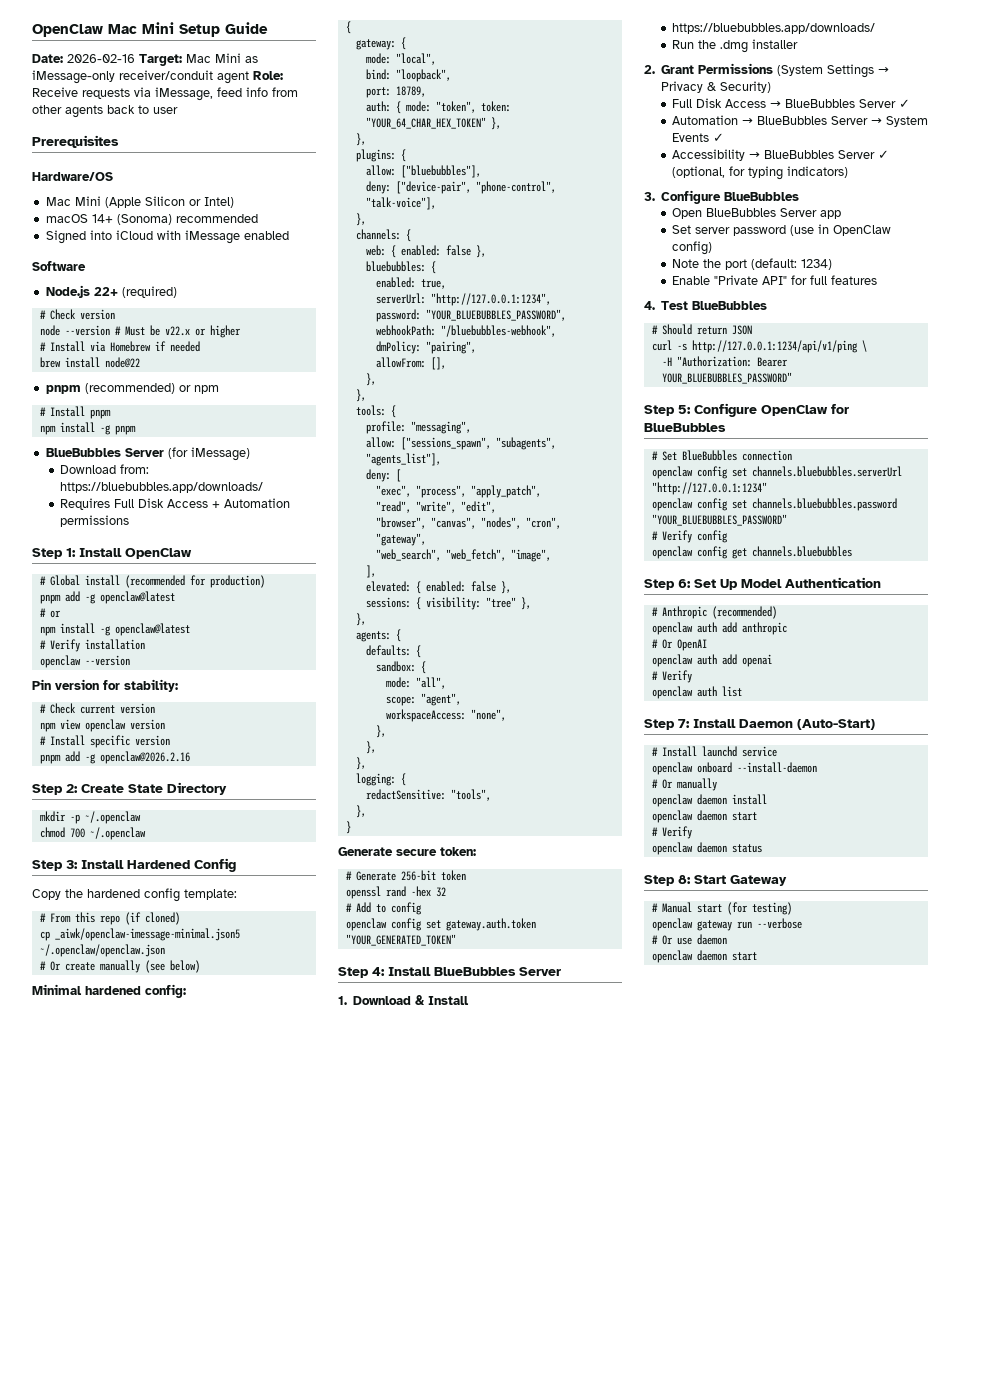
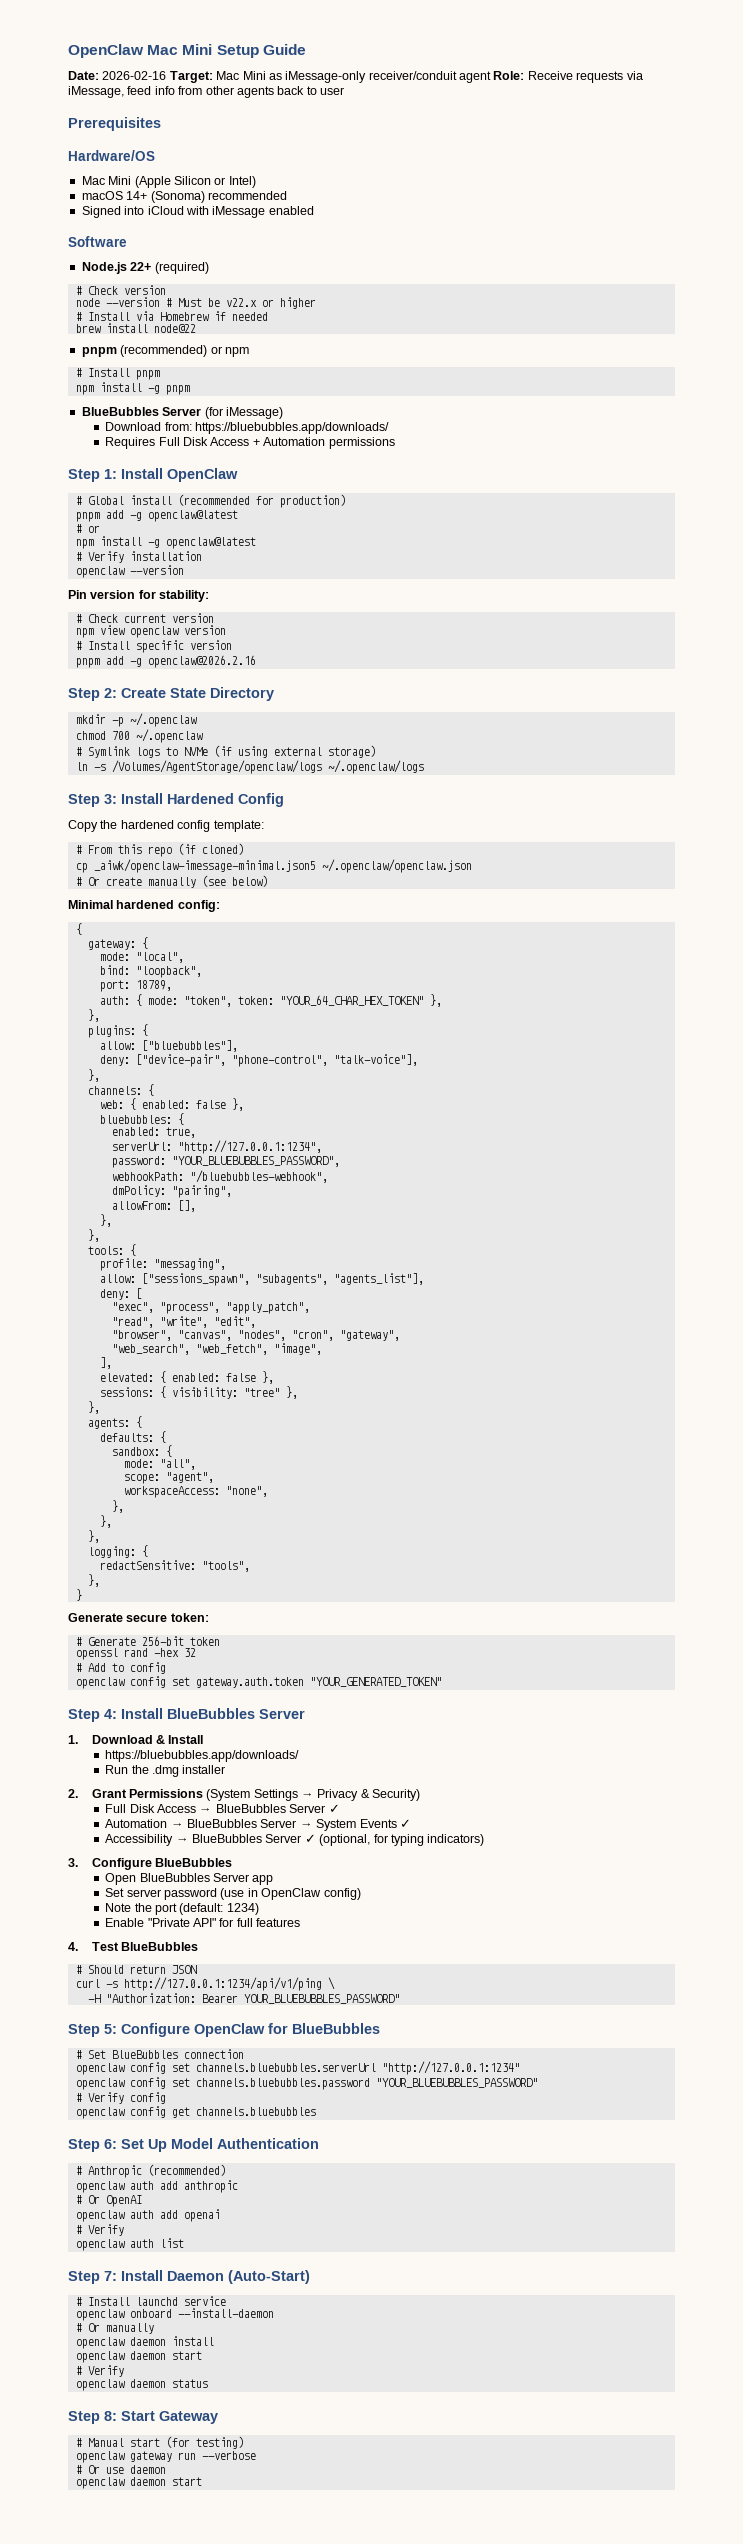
+ # Symlink logs to NVMe (if using external storage)
+ ln -s /Volumes/AgentStorage/openclaw/logs ~/.openclaw/logs

